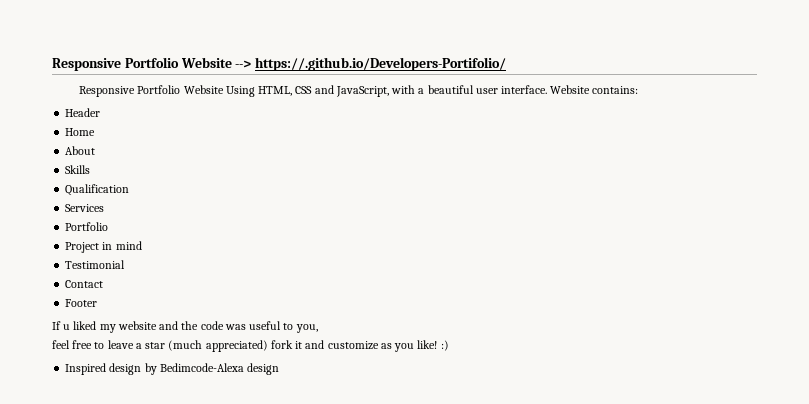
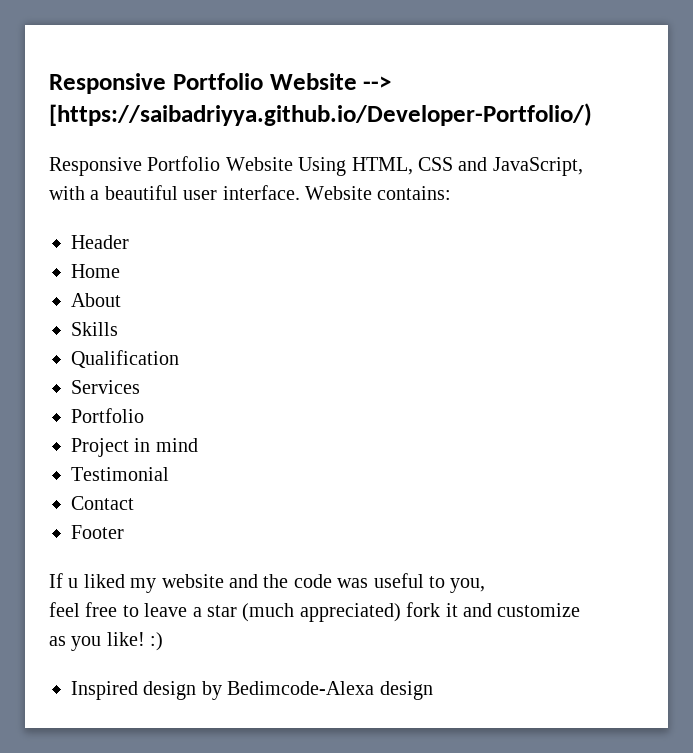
- Responsive Portfolio Website --> https://.github.io/Developers-Portifolio/
+ Responsive Portfolio Website --> [https://saibadriyya.github.io/Developer-Portfolio/)

